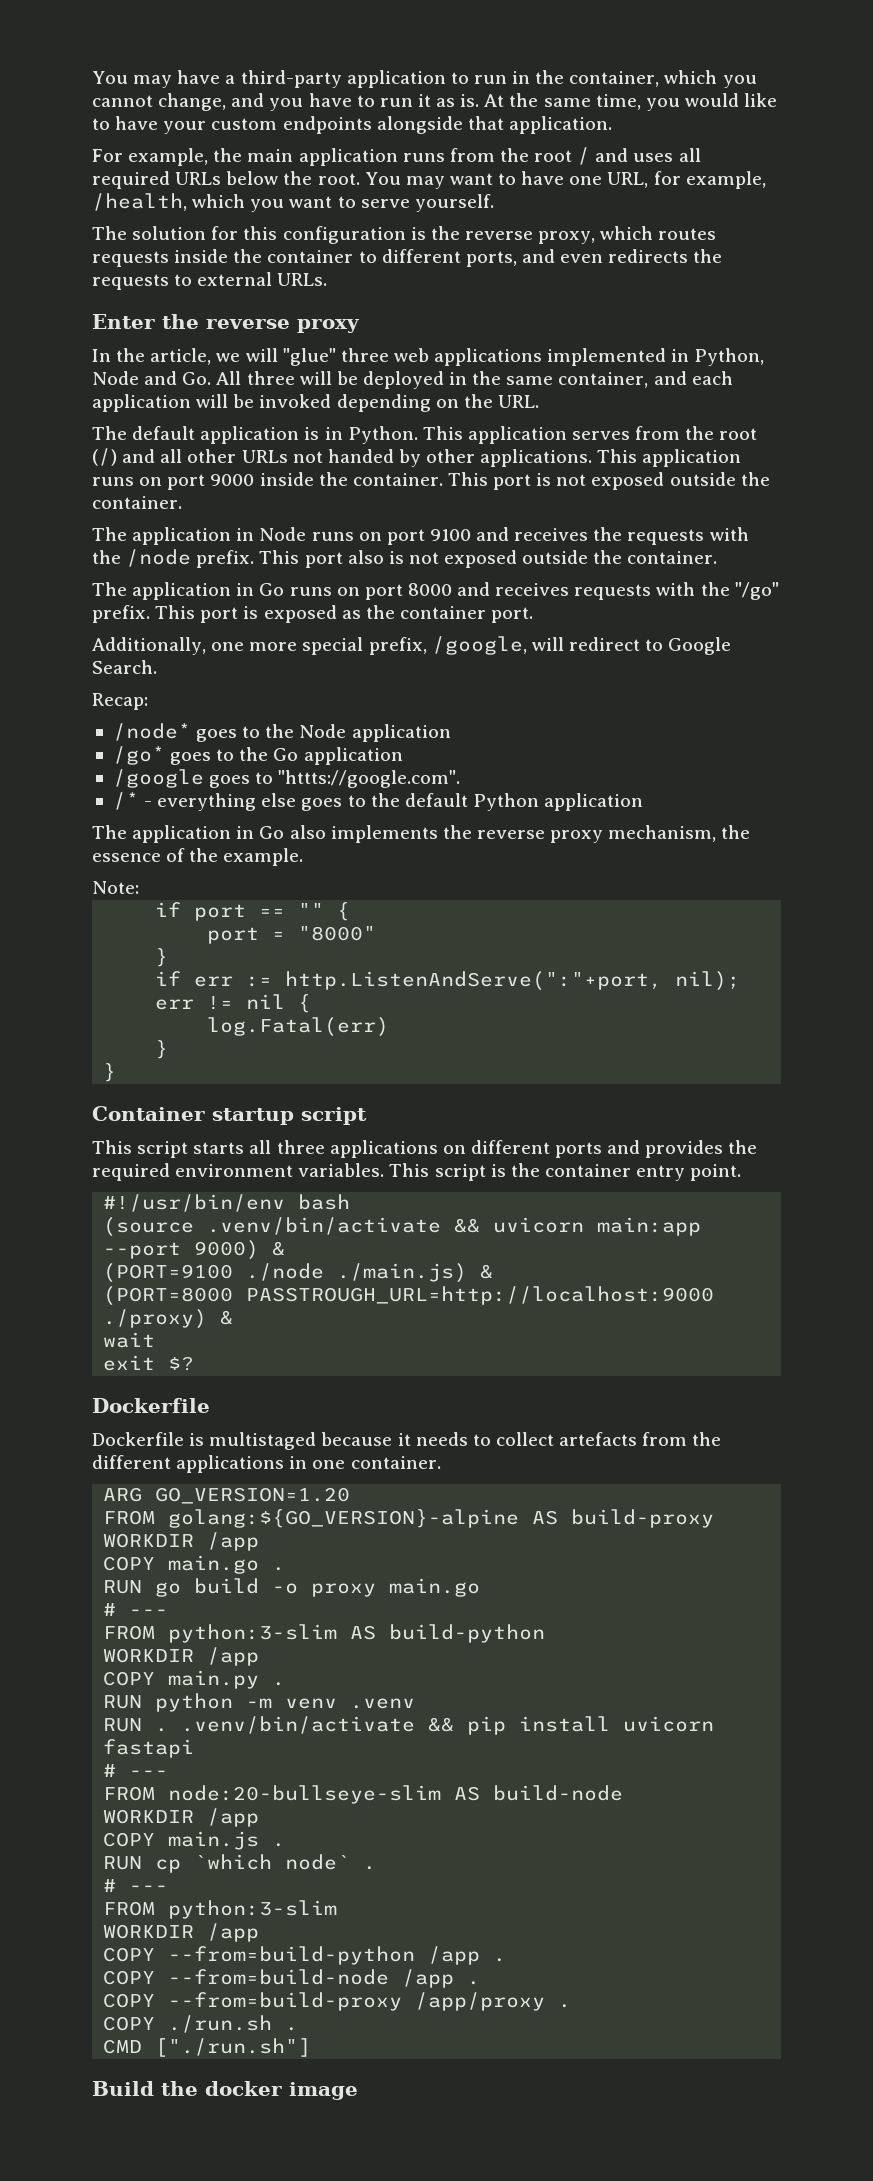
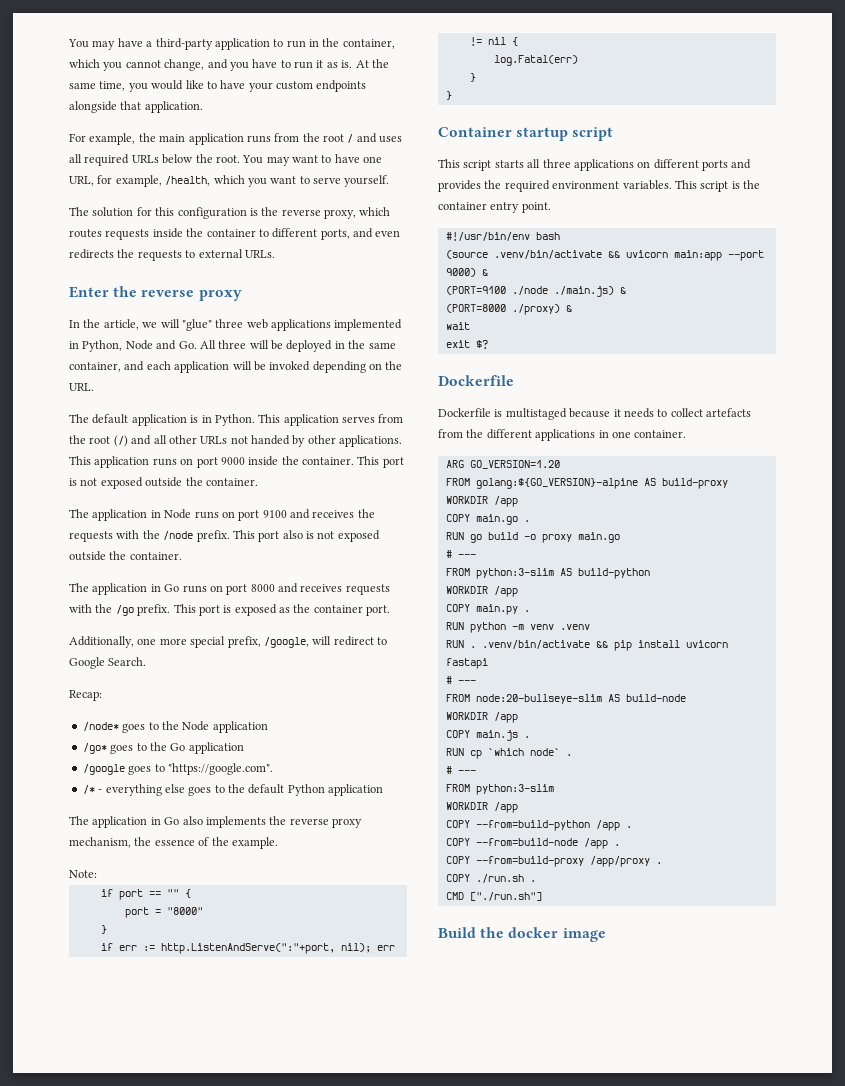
- The application in Go runs on port 8000 and receives requests with the "/go" prefix.
+ The application in Go runs on port 8000 and receives requests with the /go prefix.
- /google goes to "httts://google.com".
+ /google goes to "https://google.com".
- (PORT=8000 PASSTROUGH_URL=http://localhost:9000 ./proxy) &
+ (PORT=8000 ./proxy) &

